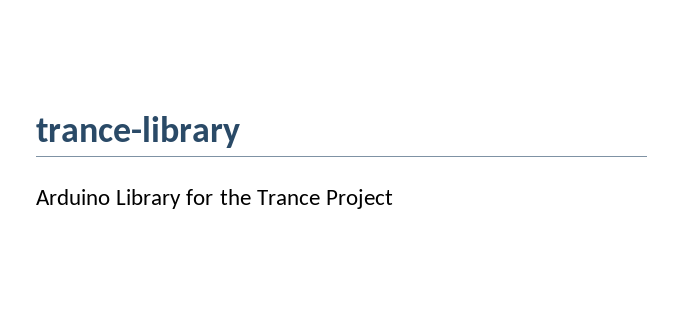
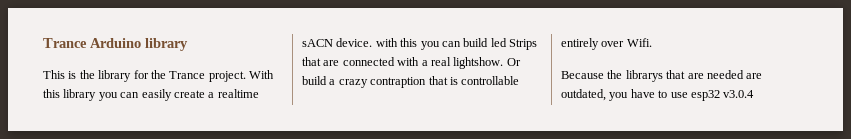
- trance-library
- Arduino Library for the Trance Project
+ Trance Arduino library
+ This is the library for the Trance project. With this library you can easily create a realtime sACN device. with this you can build led Strips that are connected with a real lightshow. Or build a crazy contraption that is controllable entirely over Wifi.
+ Because the librarys that are needed are outdated, you have to use esp32 v3.0.4

